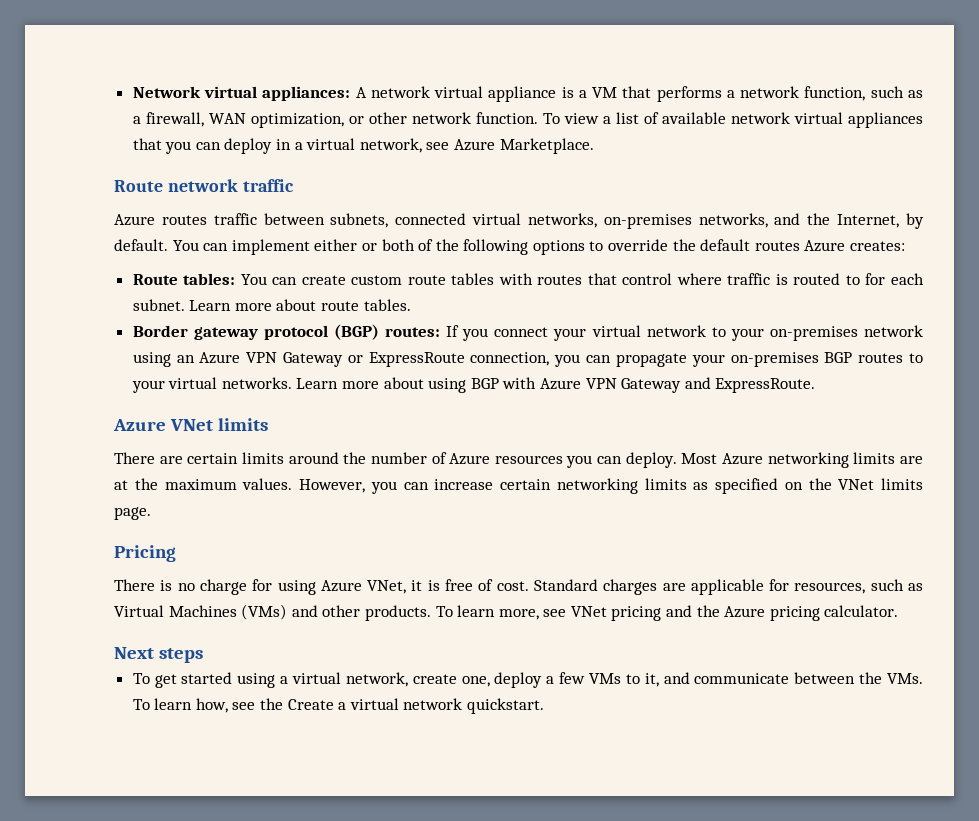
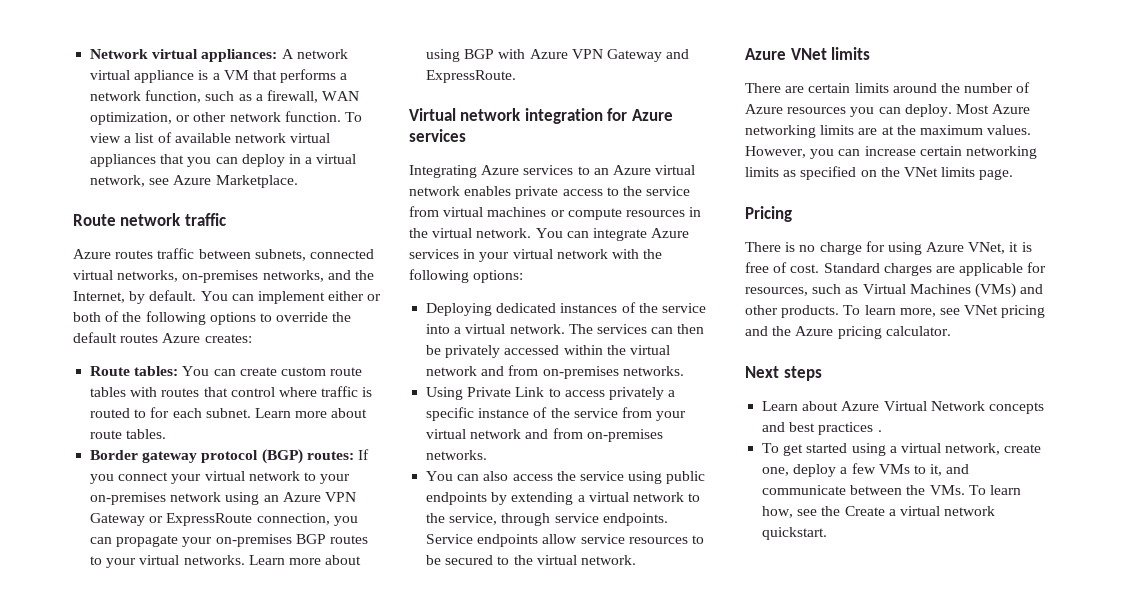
+ Virtual network integration for Azure services
+ Integrating Azure services to an Azure virtual network enables private access to the service from virtual machines or compute resources in the virtual network. You can integrate Azure services in your virtual network with the following options:
+ Deploying dedicated instances of the service into a virtual network. The services can then be privately accessed within the virtual network and from on-premises networks.
+ Using Private Link to access privately a specific instance of the service from your virtual network and from on-premises networks.
+ You can also access the service using public endpoints by extending a virtual network to the service, through service endpoints. Service endpoints allow service resources to be secured to the virtual network.
+ Learn about Azure Virtual Network concepts and best practices .

